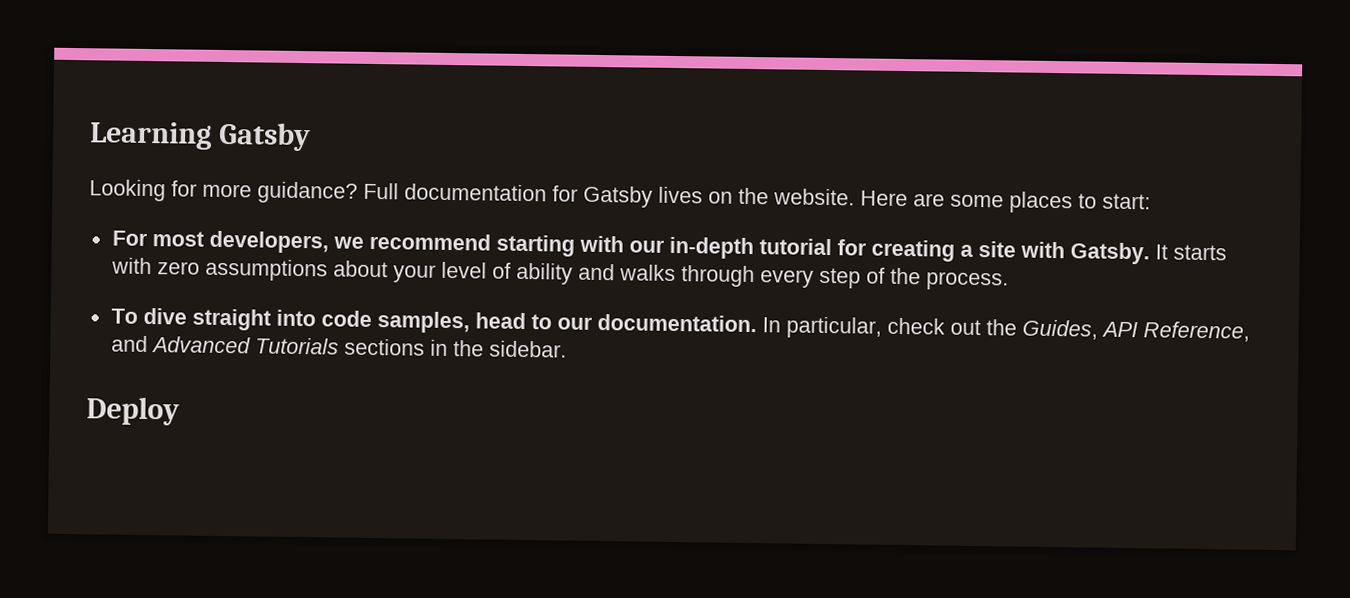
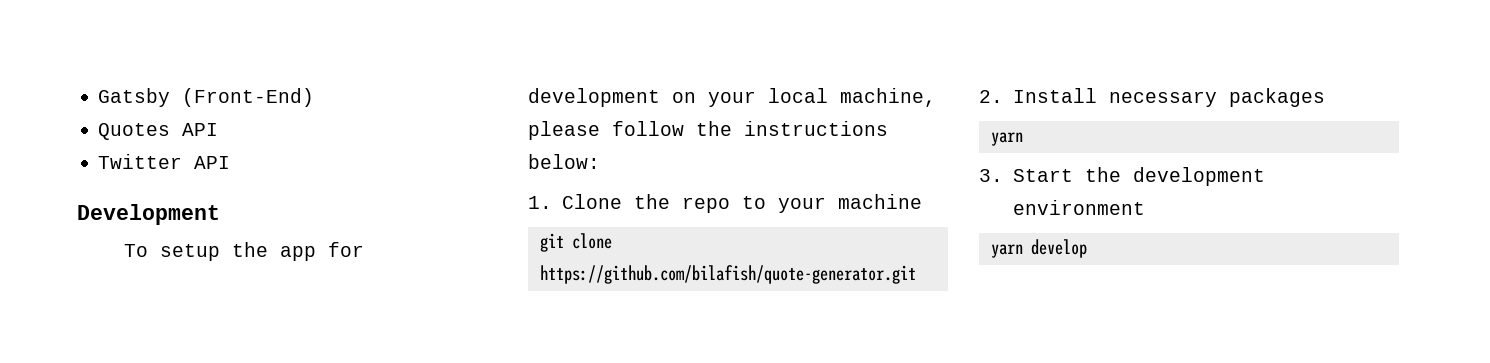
- Learning Gatsby
- Looking for more guidance? Full documentation for Gatsby lives on the website. Here are some places to start:
- For most developers, we recommend starting with our in-depth tutorial for creating a site with Gatsby. It starts with zero assumptions about your level of ability and walks through every step of the process.
- To dive straight into code samples, head to our documentation. In particular, check out the Guides, API Reference, and Advanced Tutorials sections in the sidebar.
- Deploy
+ Gatsby (Front-End)
+ Quotes API
+ Twitter API
+ Development
+ To setup the app for development on your local machine, please follow the instructions below:
+ 1. Clone the repo to your machine
+ git clone https://github.com/bilafish/quote-generator.git
+ 2. Install necessary packages
+ yarn
+ 3. Start the development environment
+ yarn develop

